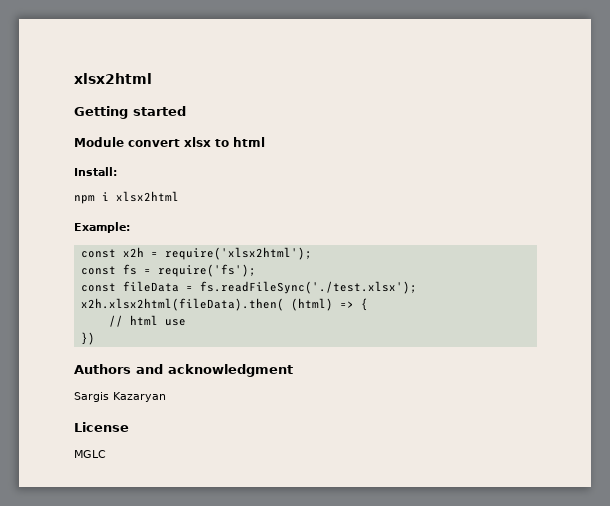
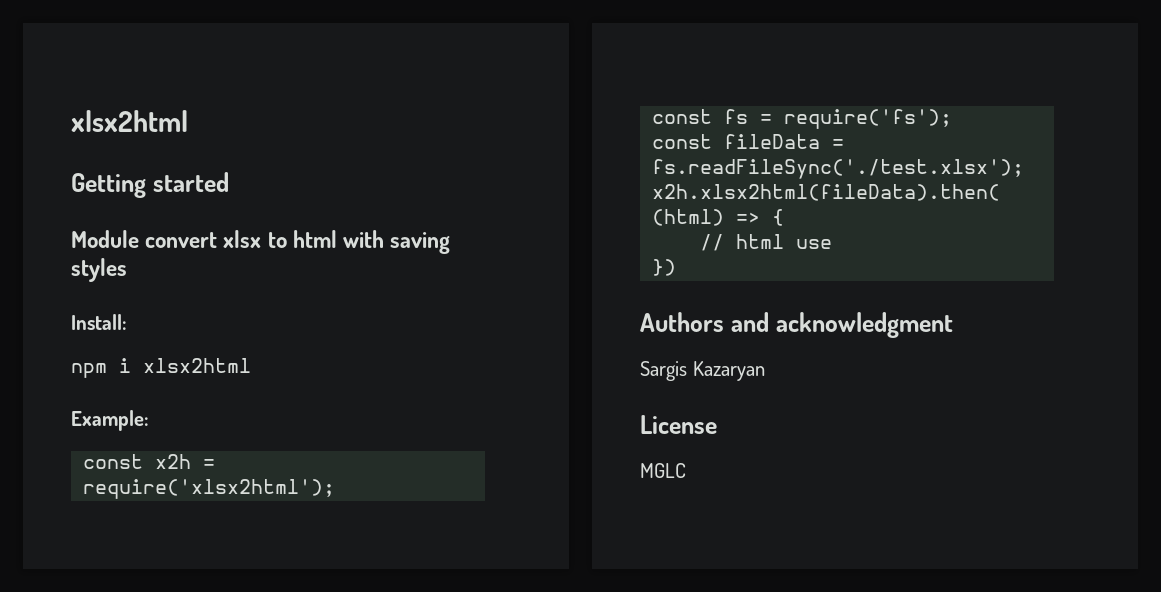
- Module convert xlsx to html
+ Module convert xlsx to html with saving styles

